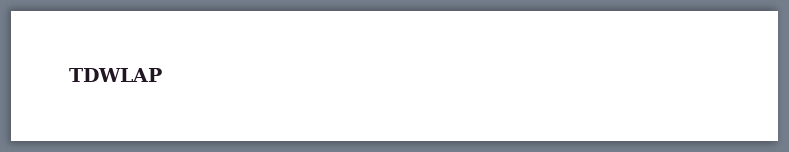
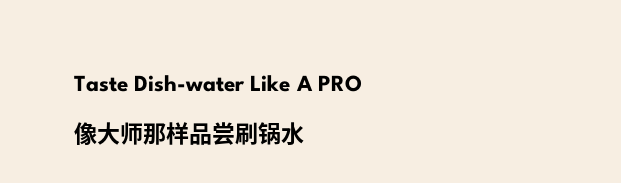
- TDWLAP
+ Taste Dish-water Like A PRO
+ 像大师那样品尝刷锅水

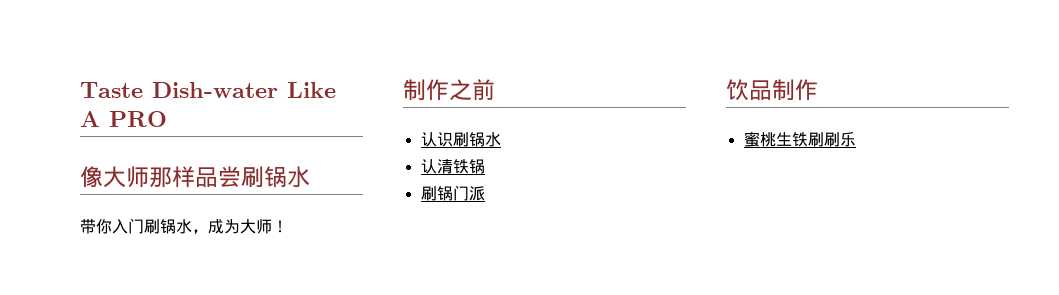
+ 带你入门刷锅水，成为大师！
+ 制作之前
+ 认识刷锅水
+ 认清铁锅
+ 刷锅门派
+ 饮品制作
+ 蜜桃生铁刷刷乐

